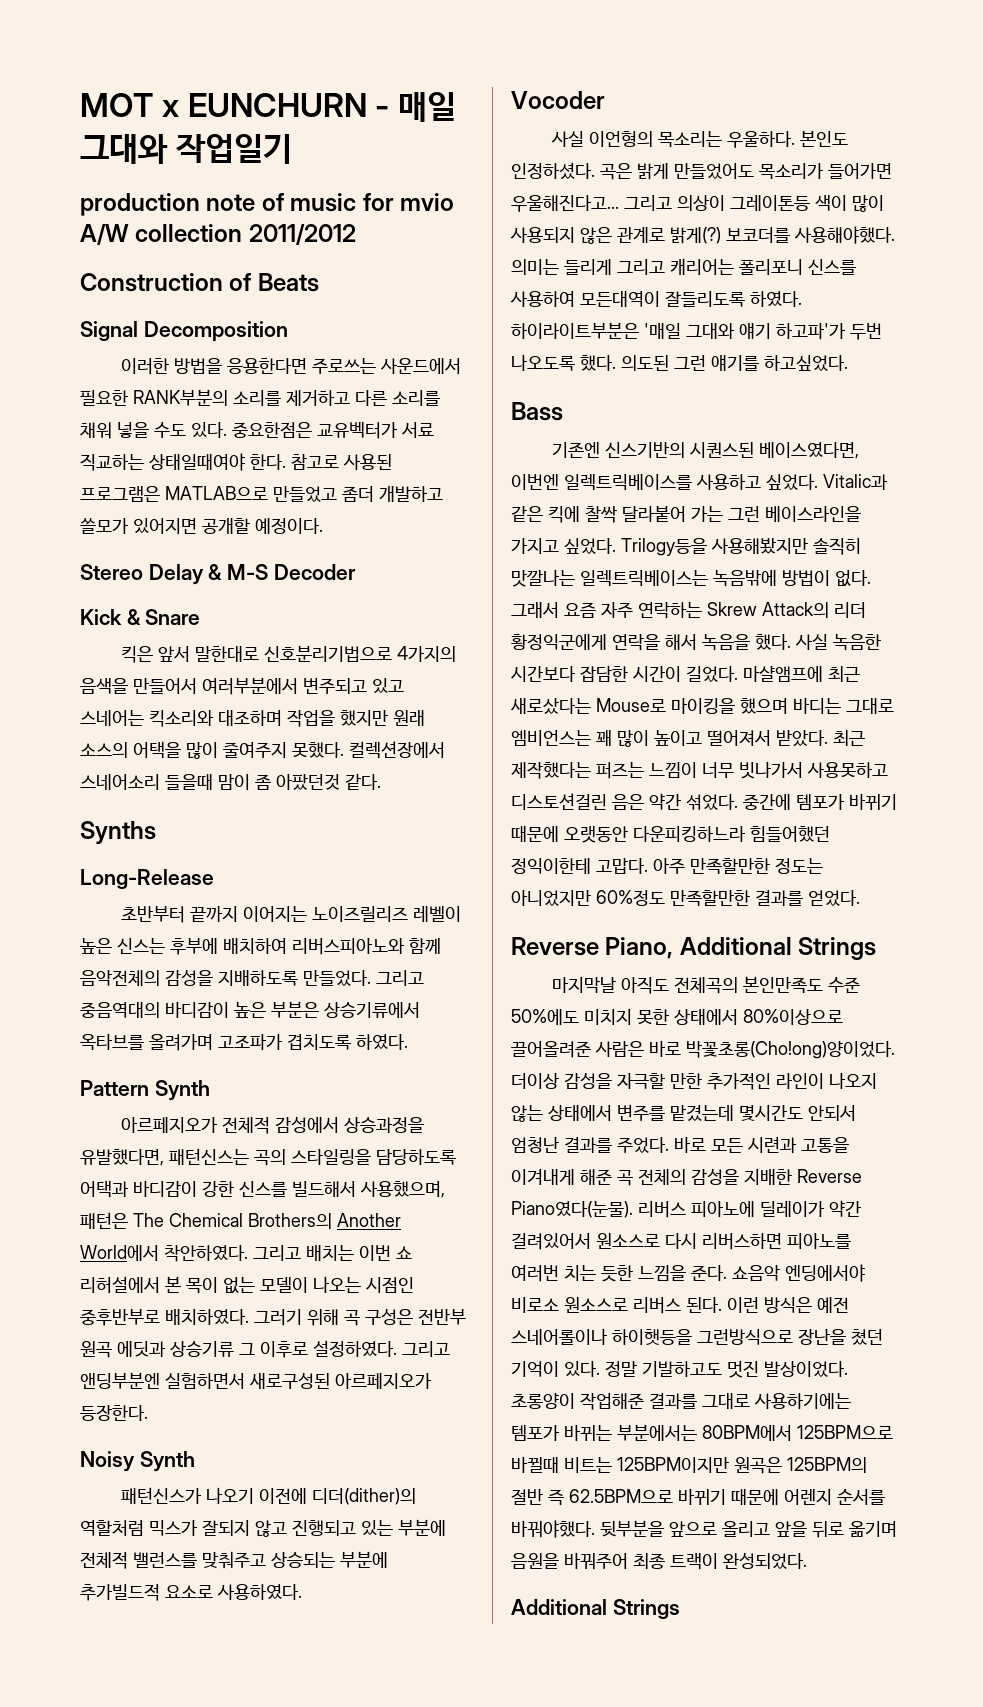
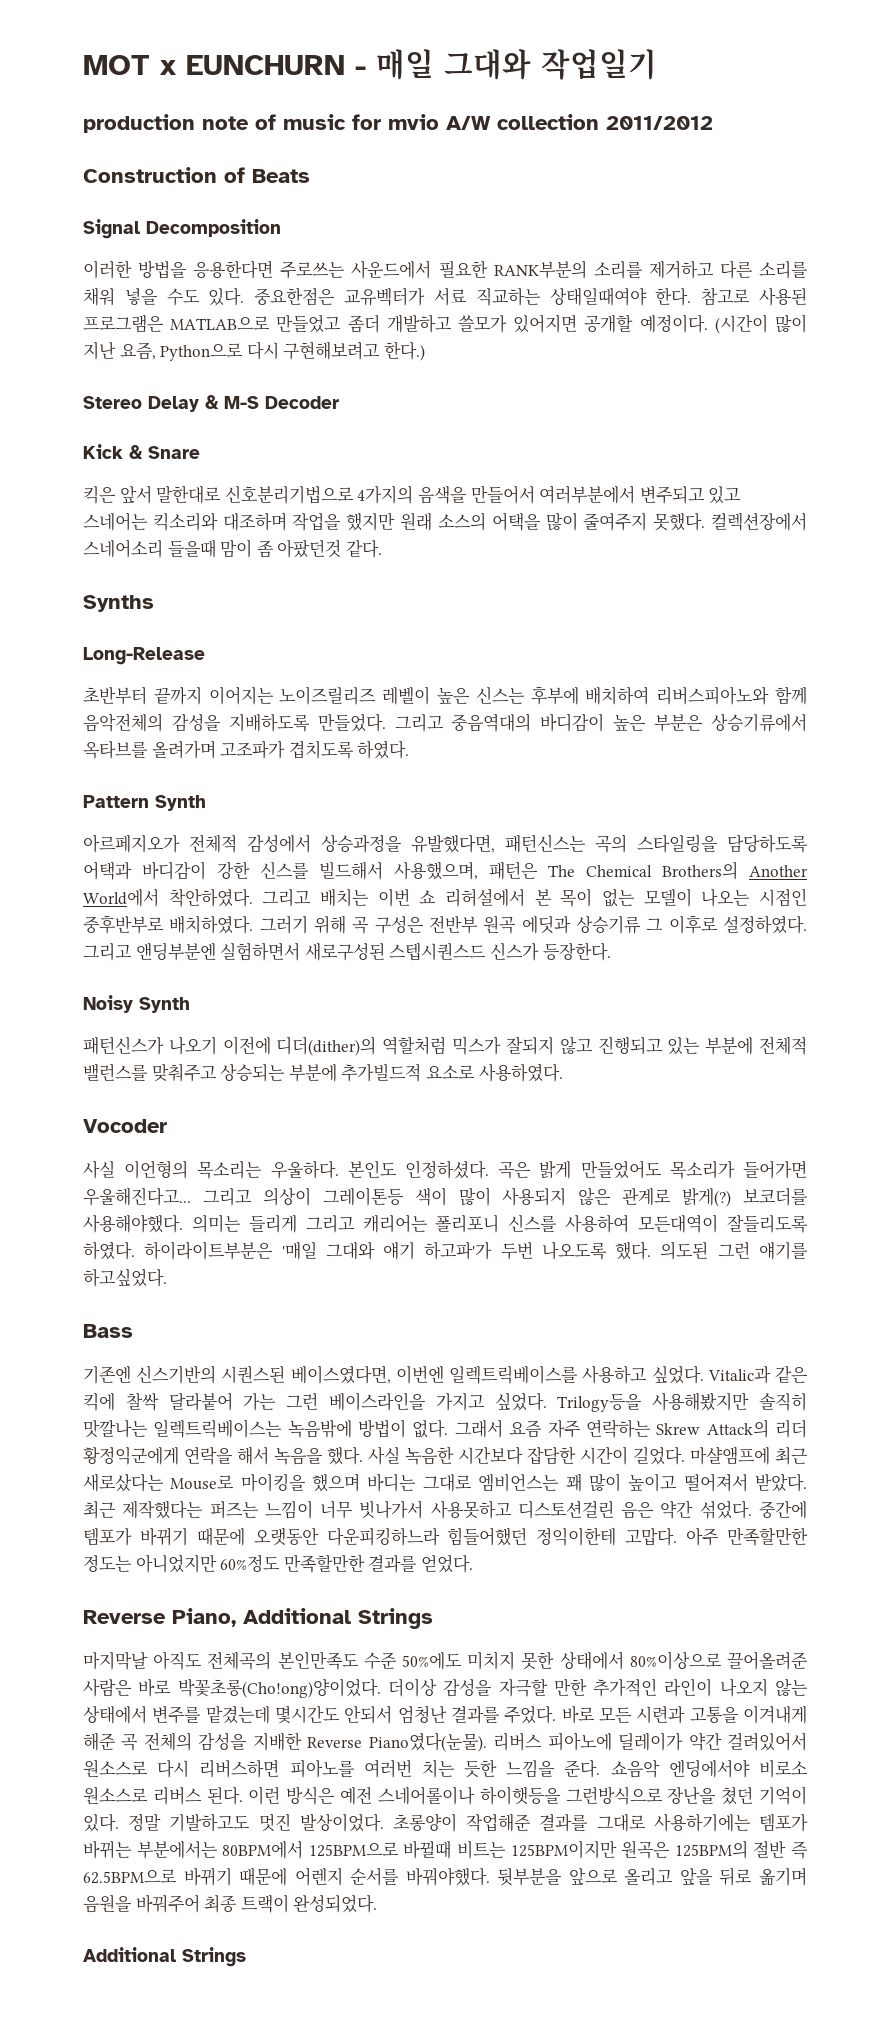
+ (시간이 많이 지난 요즘, Python으로 다시 구현해보려고 한다.)
- 그리고 앤딩부분엔 실험하면서 새로구성된 아르페지오가 등장한다.
+ 그리고 앤딩부분엔 실험하면서 새로구성된 스텝시퀀스드 신스가 등장한다.

